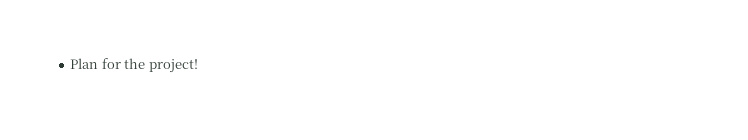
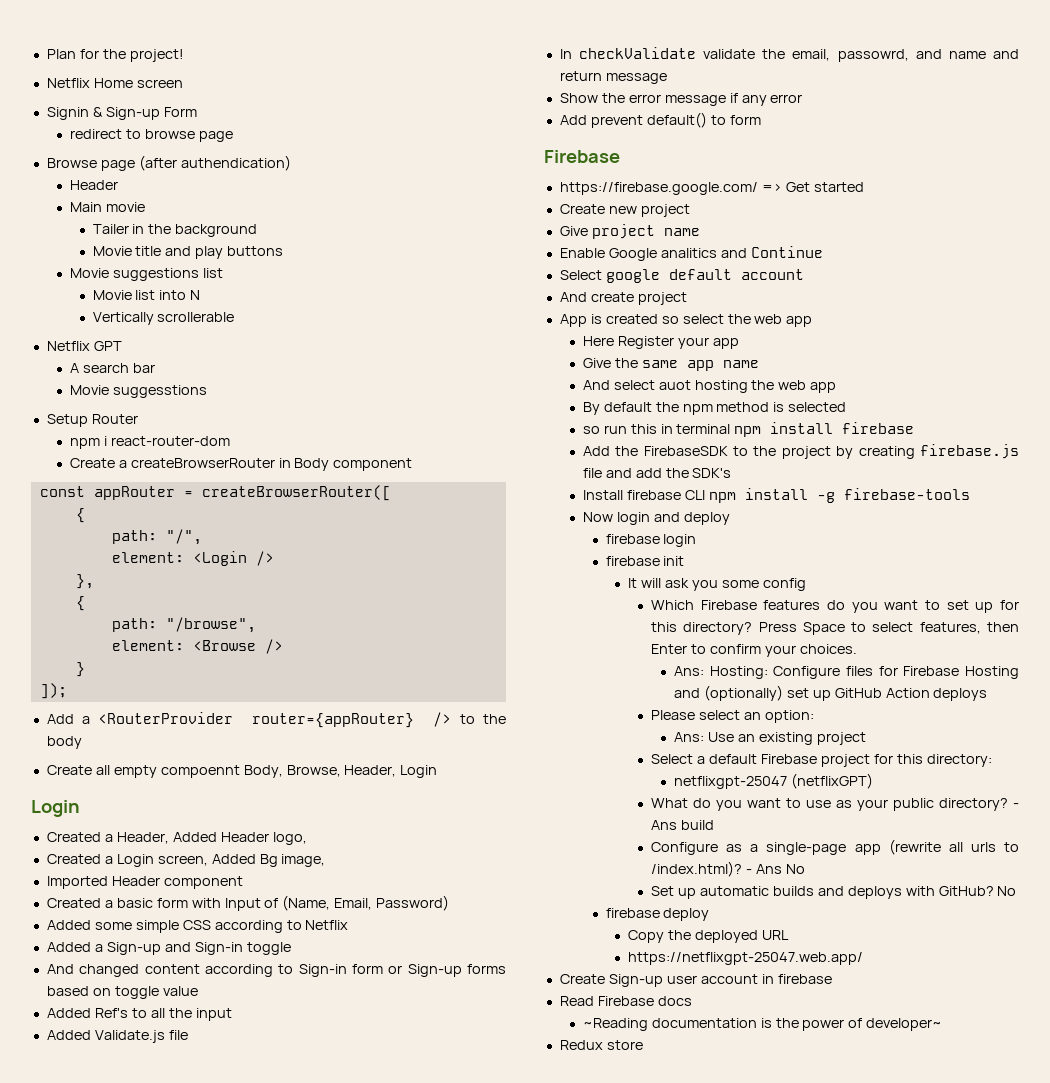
+ Netflix Home screen
+ Signin & Sign-up Form
+ redirect to browse page
+ Browse page (after authendication)
+ Header
+ Main movie
+ Tailer in the background
+ Movie title and play buttons
+ Movie suggestions list
+ Movie list into N
+ Vertically scrollerable
+ Netflix GPT
+ A search bar
+ Movie suggesstions
+ Setup Router
+ npm i react-router-dom
+ Create a createBrowserRouter in Body component
+ const appRouter = createBrowserRouter([
+ {
+ path: "/",
+ element: <Login />
+ },
+ {
+ path: "/browse",
+ element: <Browse />
+ }
+ ]);
+ Add a <RouterProvider router={appRouter} /> to the body
+ Create all empty compoennt Body, Browse, Header, Login
+ Login
+ Created a Header, Added Header logo,
+ Created a Login screen, Added Bg image,
+ Imported Header component
+ Created a basic form with Input of (Name, Email, Password)
+ Added some simple CSS according to Netflix
+ Added a Sign-up and Sign-in toggle
+ And changed content according to Sign-in form or Sign-up forms based on toggle value
+ Added Ref's to all the input
+ Added Validate.js file
+ In checkValidate validate the email, passowrd, and name and return message
+ Show the error message if any error
+ Add prevent default() to form
+ Firebase
+ https://firebase.google.com/ => Get started
+ Create new project
+ Give project name
+ Enable Google analitics and Continue
+ Select google default account
+ And create project
+ App is created so select the web app
+ Here Register your app
+ Give the same app name
+ And select auot hosting the web app
+ By default the npm method is selected
+ so run this in terminal npm install firebase
+ Add the FirebaseSDK to the project by creating firebase.js file and add the SDK's
+ Install firebase CLI npm install -g firebase-tools
+ Now login and deploy
+ firebase login
+ firebase init
+ It will ask you some config
+ Which Firebase features do you want to set up for this directory? Press Space to select features, then Enter to confirm your choices.
+ Ans: Hosting: Configure files for Firebase Hosting and (optionally) set up GitHub Action deploys
+ Please select an option:
+ Ans: Use an existing project
+ Select a default Firebase project for this directory:
+ netflixgpt-25047 (netflixGPT)
+ What do you want to use as your public directory? - Ans build
+ Configure as a single-page app (rewrite all urls to /index.html)? - Ans No
+ Set up automatic builds and deploys with GitHub? No
+ firebase deploy
+ Copy the deployed URL
+ https://netflixgpt-25047.web.app/
+ Create Sign-up user account in firebase
+ Read Firebase docs
+ ~Reading documentation is the power of developer~
+ Redux store

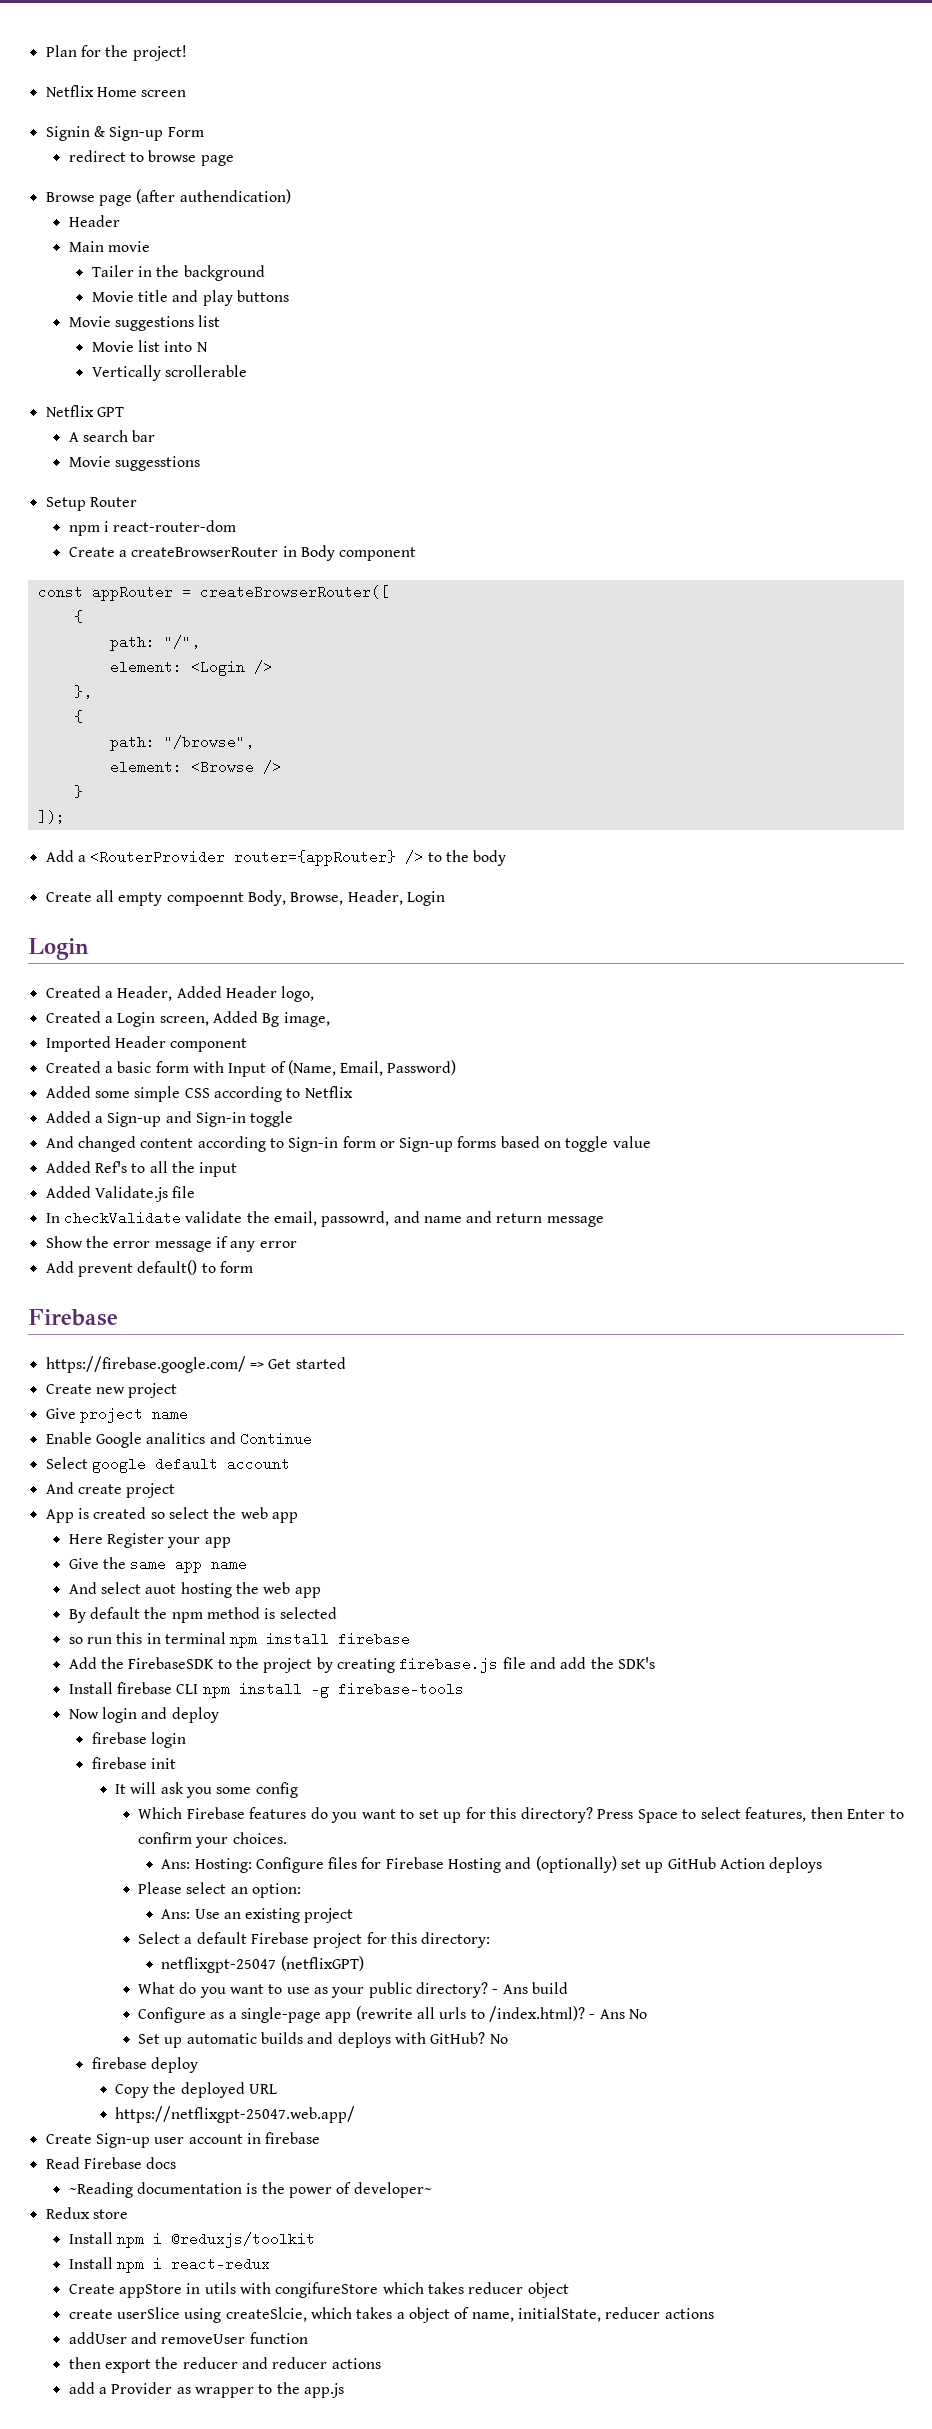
+ Install npm i @reduxjs/toolkit
+ Install npm i react-redux
+ Create appStore in utils with congifureStore which takes reducer object
+ create userSlice using createSlcie, which takes a object of name, initialState, reducer actions
+ addUser and removeUser function
+ then export the reducer and reducer actions
+ add a Provider as wrapper to the app.js

